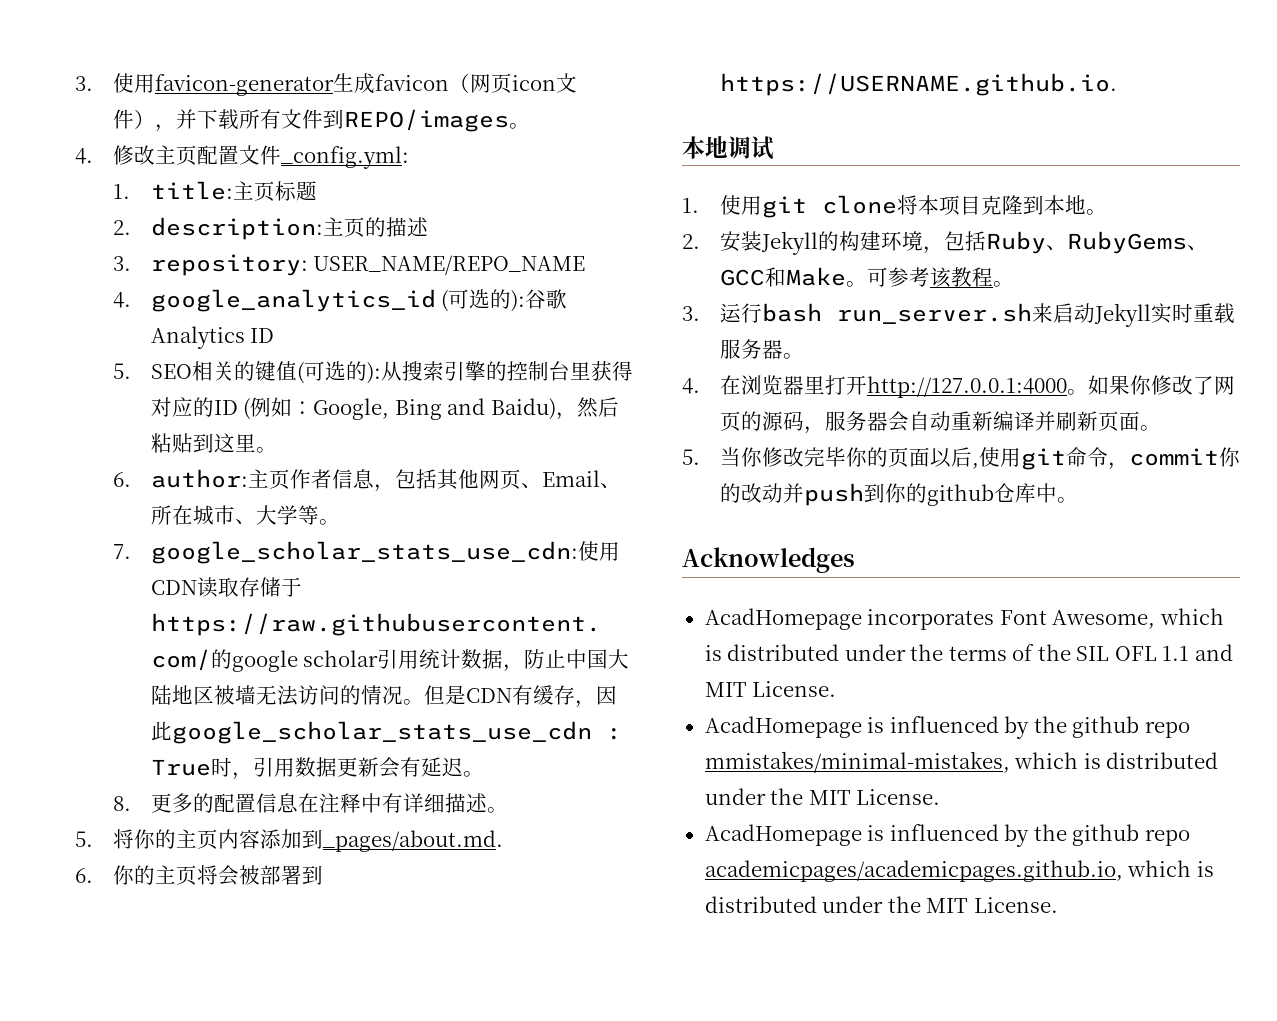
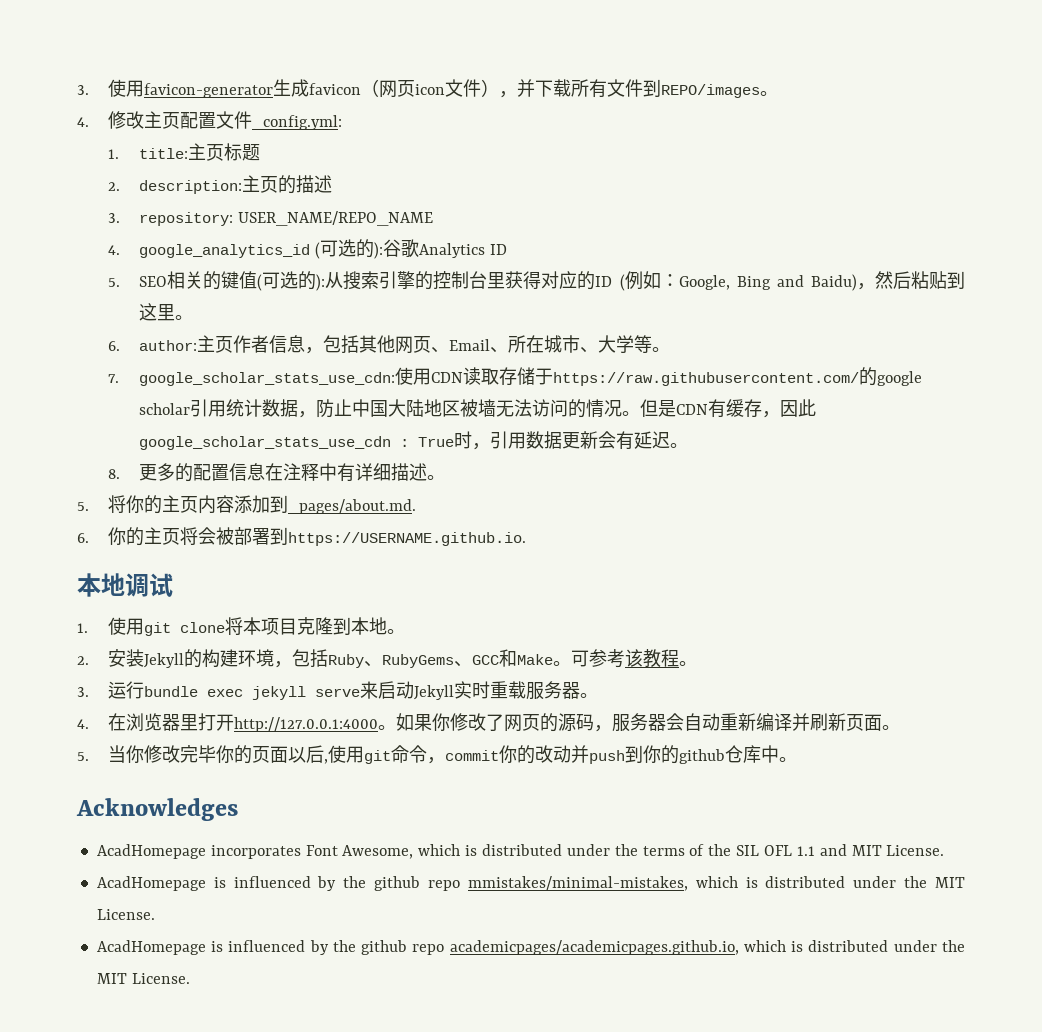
- 3.运行bash run_server.sh来启动Jekyll实时重载服务器。
+ 3.运行bundle exec jekyll serve来启动Jekyll实时重载服务器。

